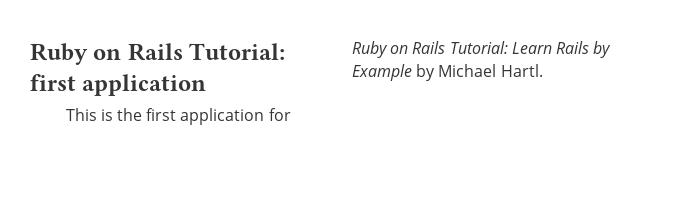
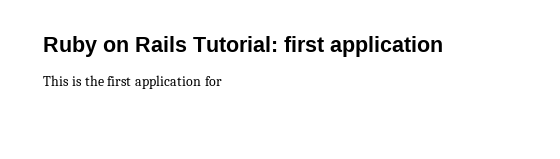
- This is the first application for Ruby on Rails Tutorial: Learn Rails by Example by Michael Hartl.
+ This is the first application for

